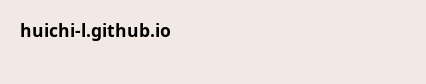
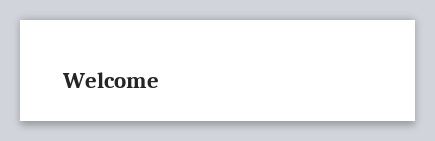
- huichi-l.github.io
+ Welcome

